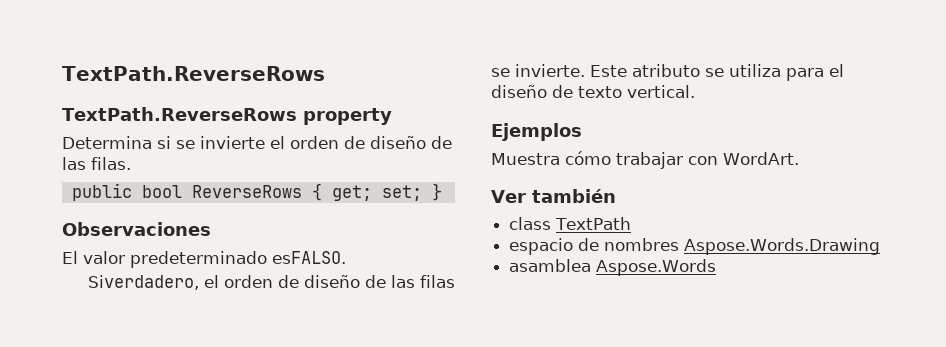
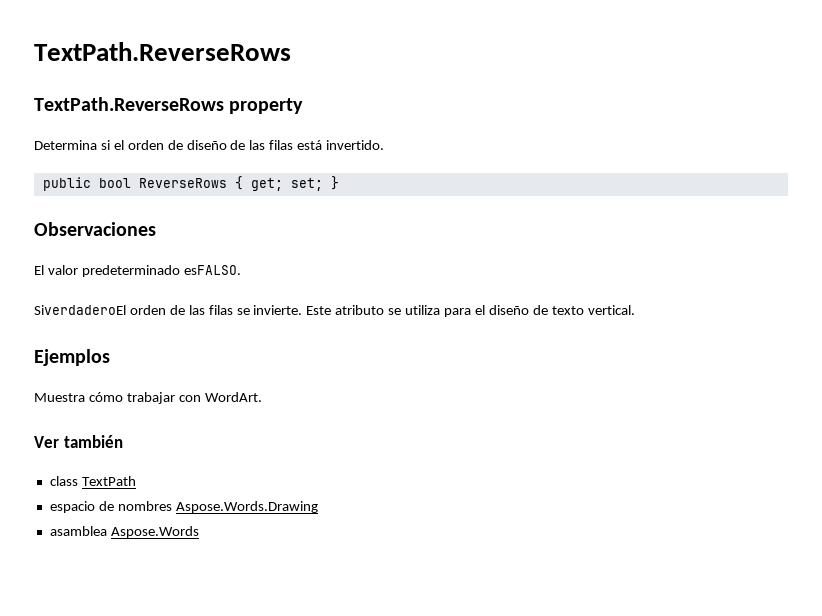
- Determina si se invierte el orden de diseño de las filas.
+ Determina si el orden de diseño de las filas está invertido.
- Siverdadero, el orden de diseño de las filas se invierte.
+ SiverdaderoEl orden de las filas se invierte.

